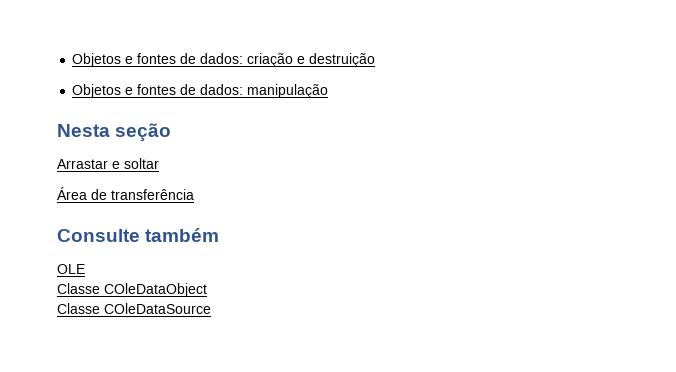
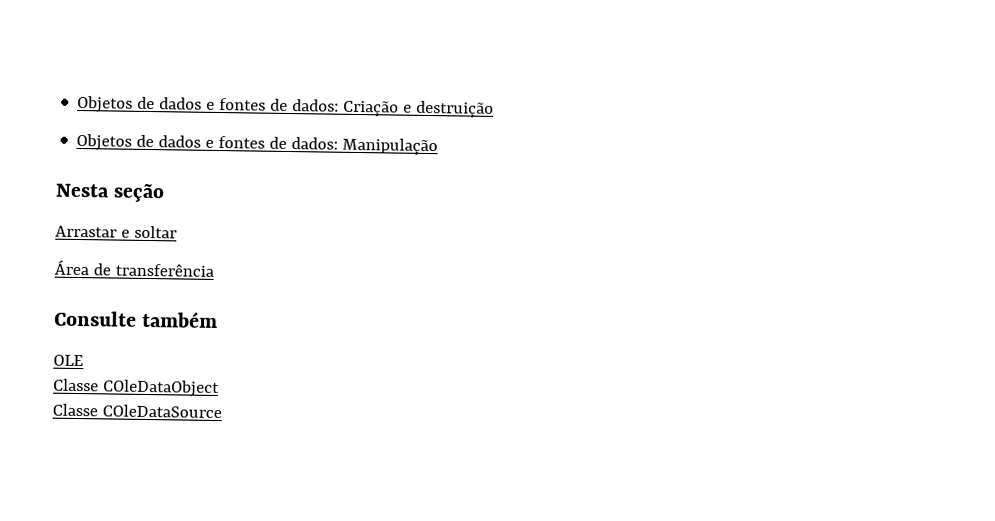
- Objetos e fontes de dados: criação e destruição
+ Objetos de dados e fontes de dados: Criação e destruição
- Objetos e fontes de dados: manipulação
+ Objetos de dados e fontes de dados: Manipulação

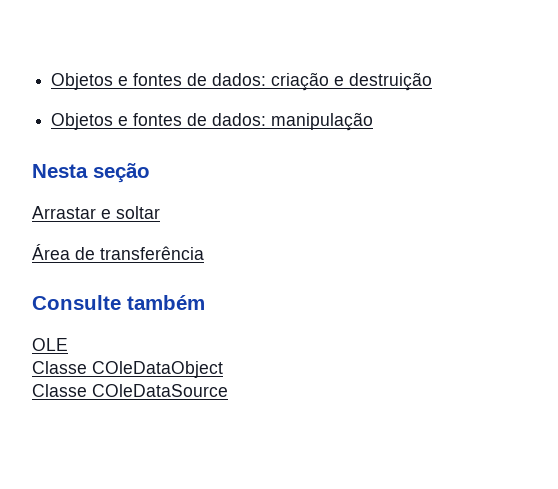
- Objetos de dados e fontes de dados: Criação e destruição
+ Objetos e fontes de dados: criação e destruição
- Objetos de dados e fontes de dados: Manipulação
+ Objetos e fontes de dados: manipulação

